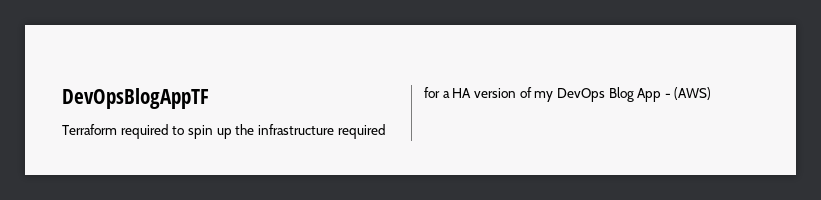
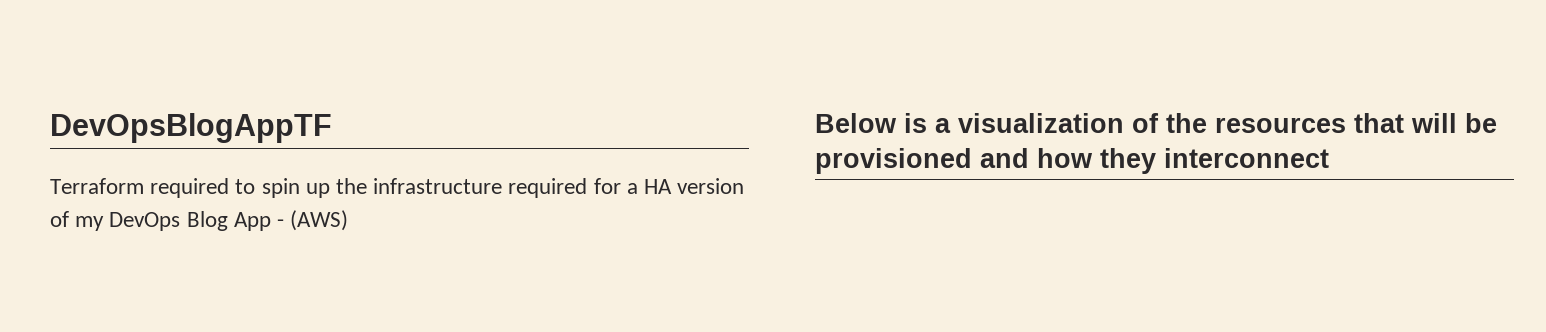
+ Below is a visualization of the resources that will be provisioned and how they interconnect

